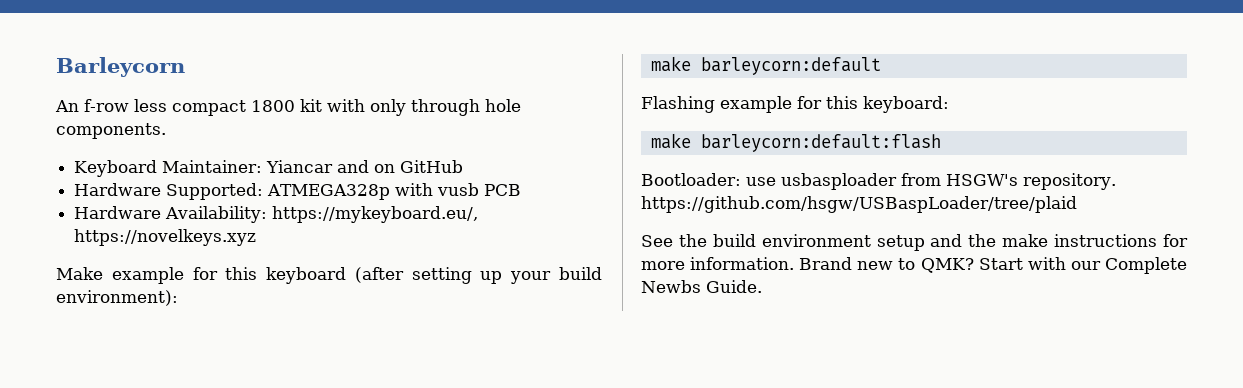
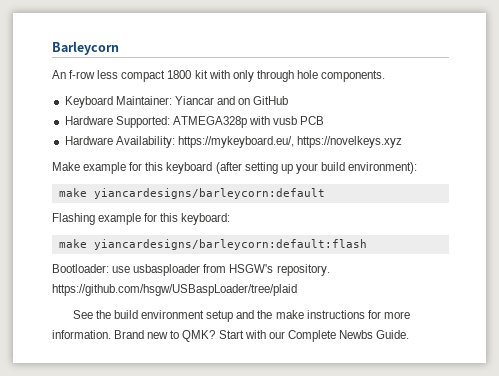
- make barleycorn:default
+ make yiancardesigns/barleycorn:default
- make barleycorn:default:flash
+ make yiancardesigns/barleycorn:default:flash

